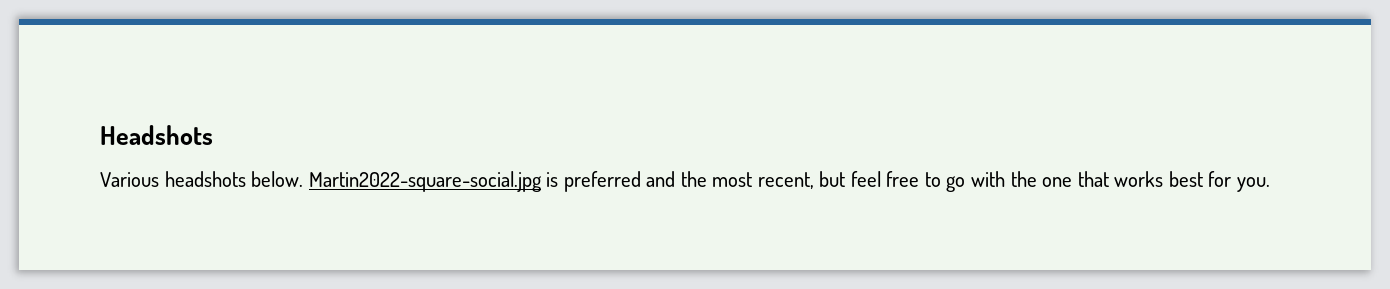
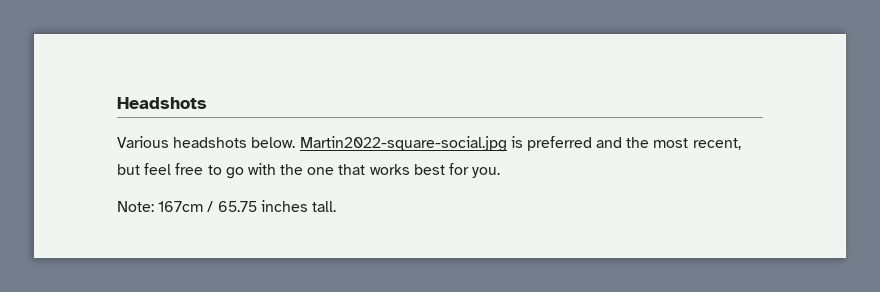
+ Note: 167cm / 65.75 inches tall.

